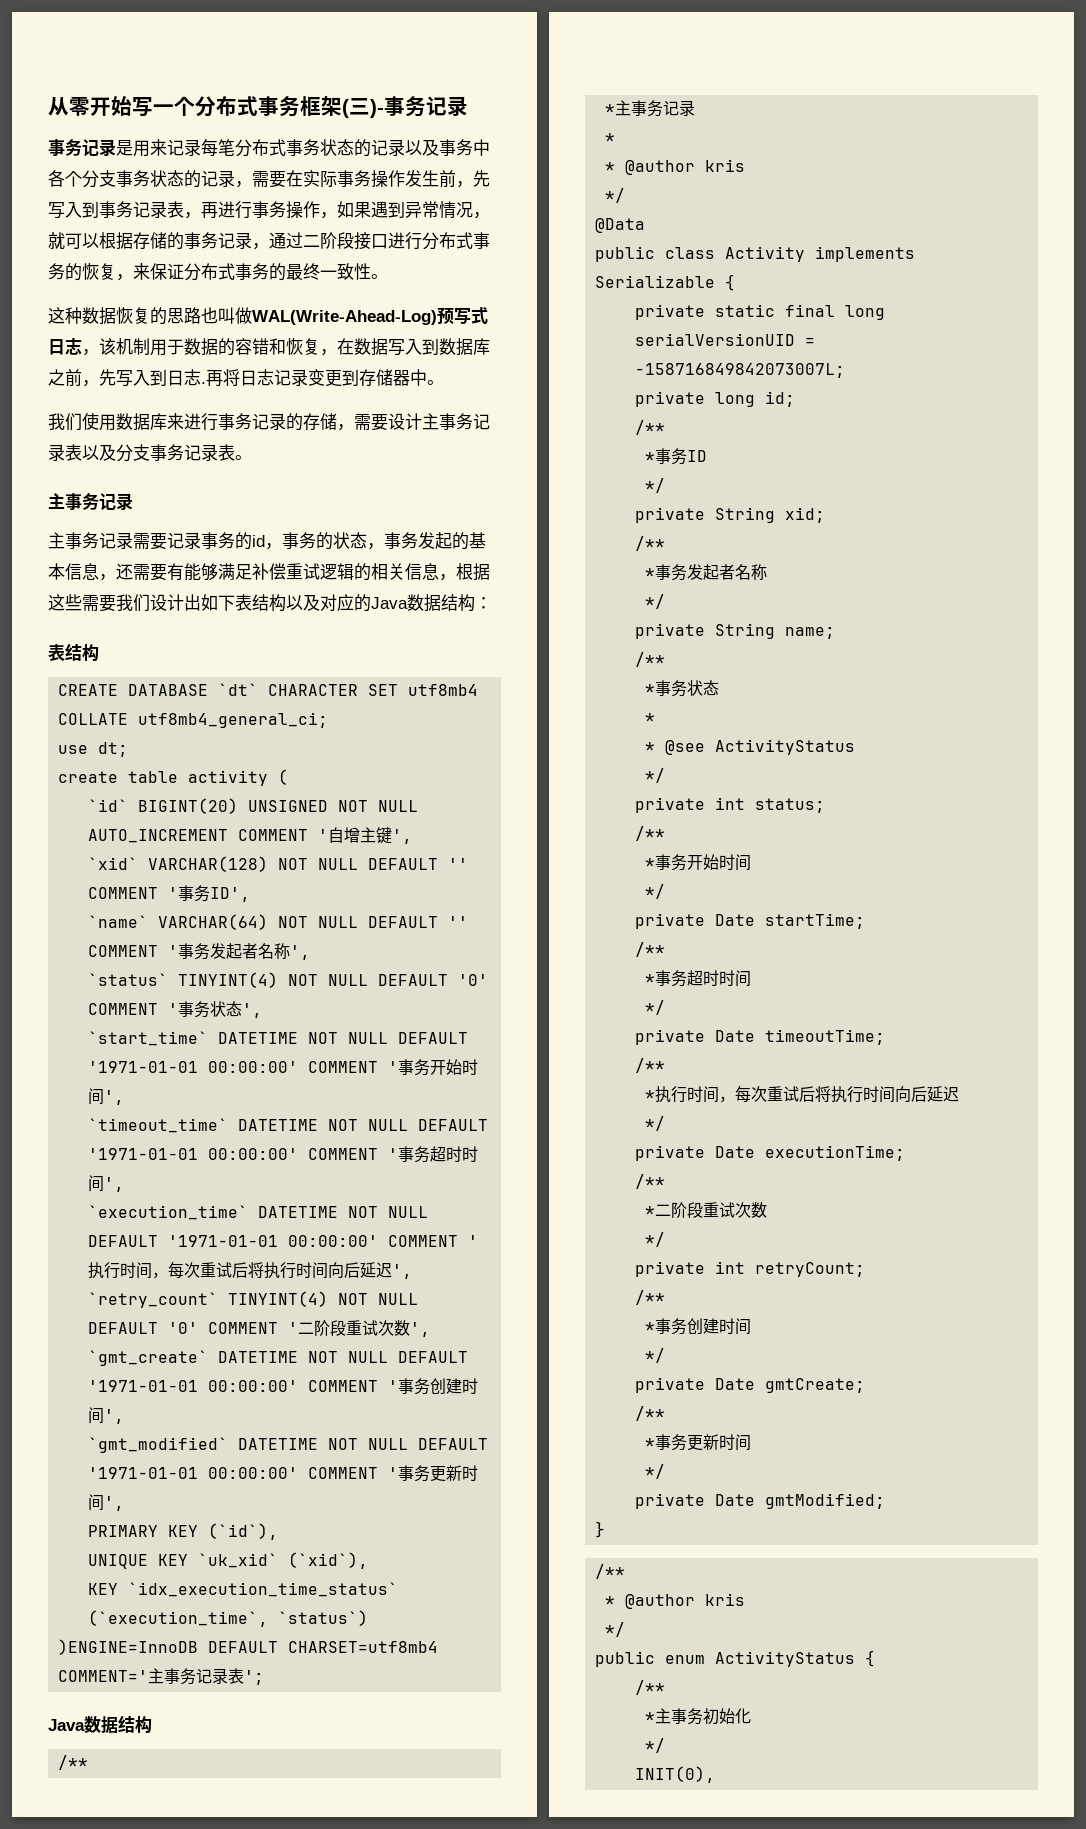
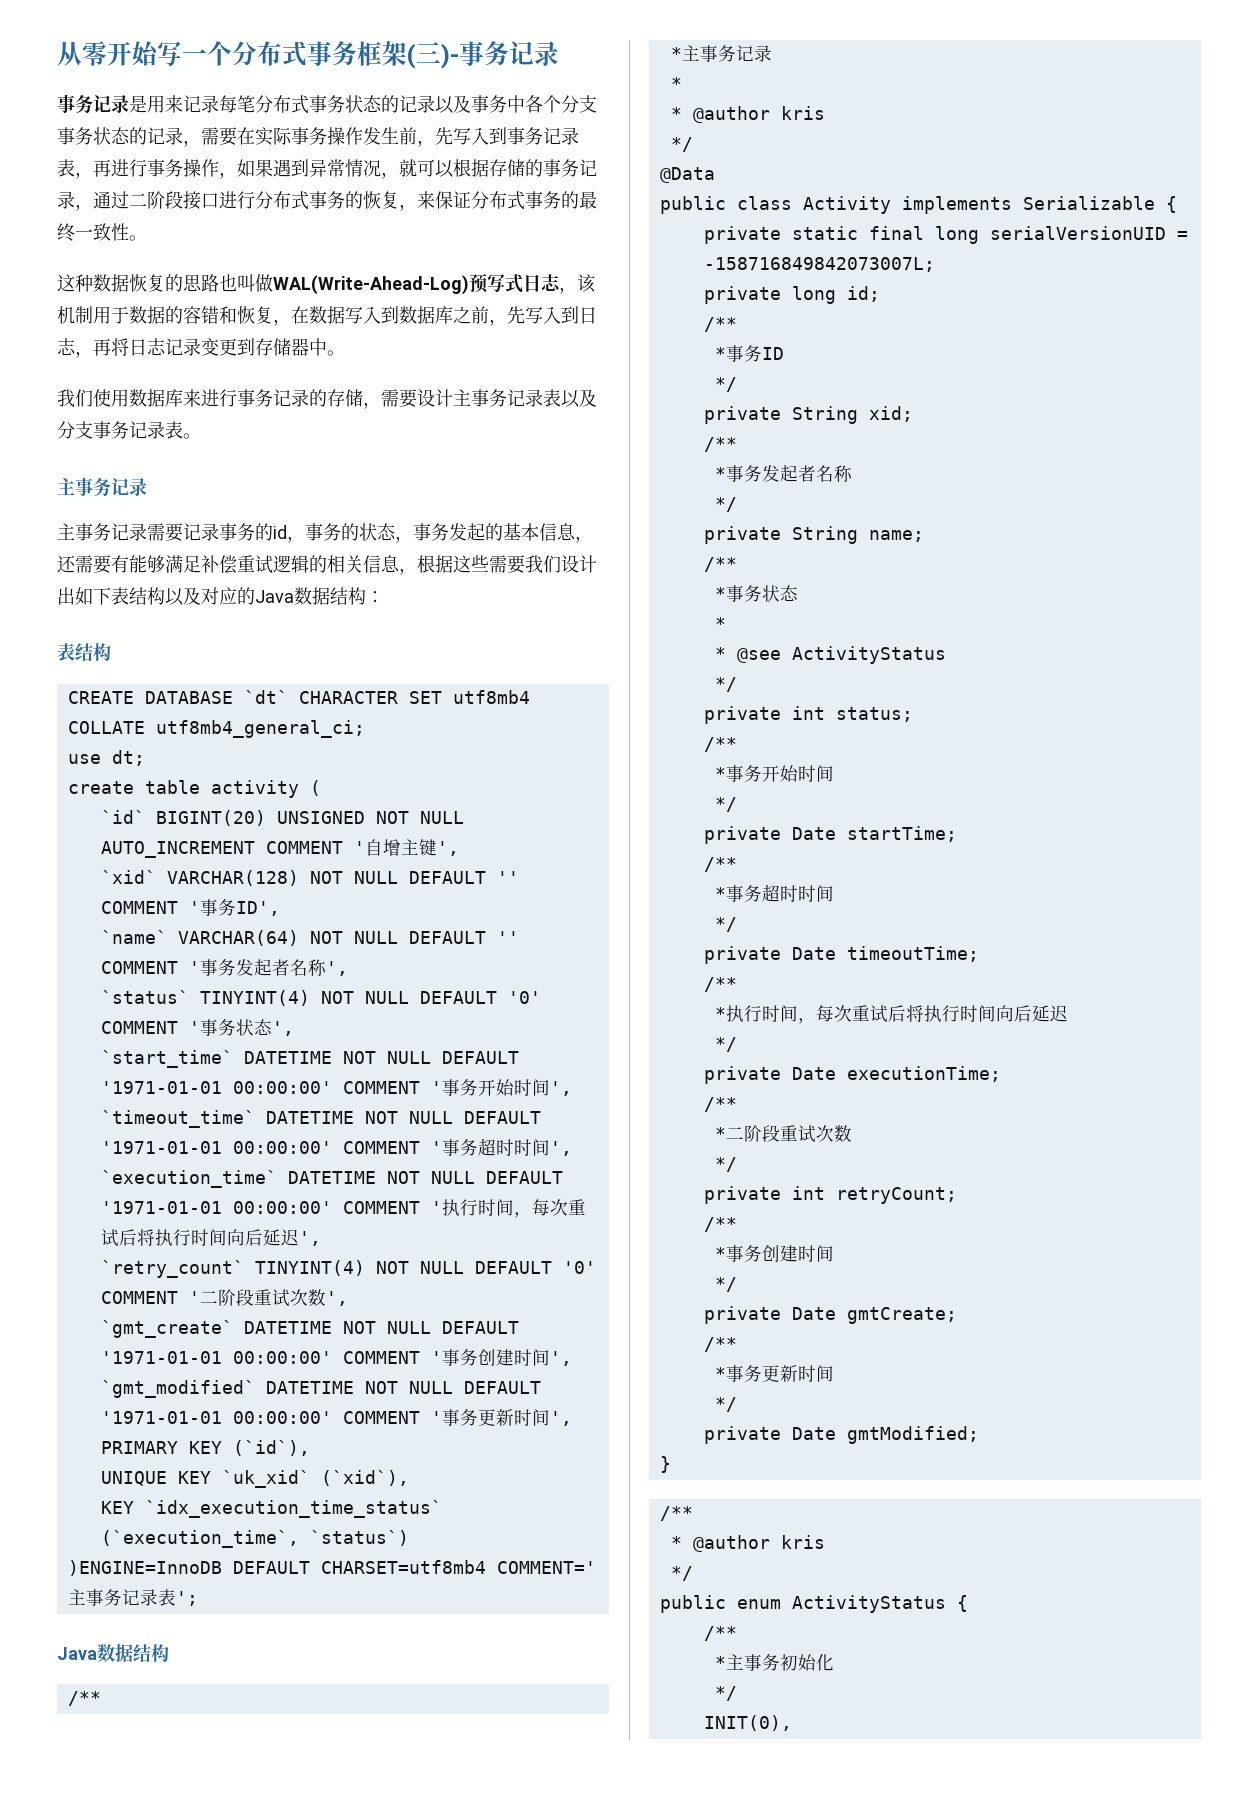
- 这种数据恢复的思路也叫做WAL(Write-Ahead-Log)预写式日志，该机制用于数据的容错和恢复，在数据写入到数据库之前，先写入到日志.再将日志记录变更到存储器中。
+ 这种数据恢复的思路也叫做WAL(Write-Ahead-Log)预写式日志，该机制用于数据的容错和恢复，在数据写入到数据库之前，先写入到日志，再将日志记录变更到存储器中。

